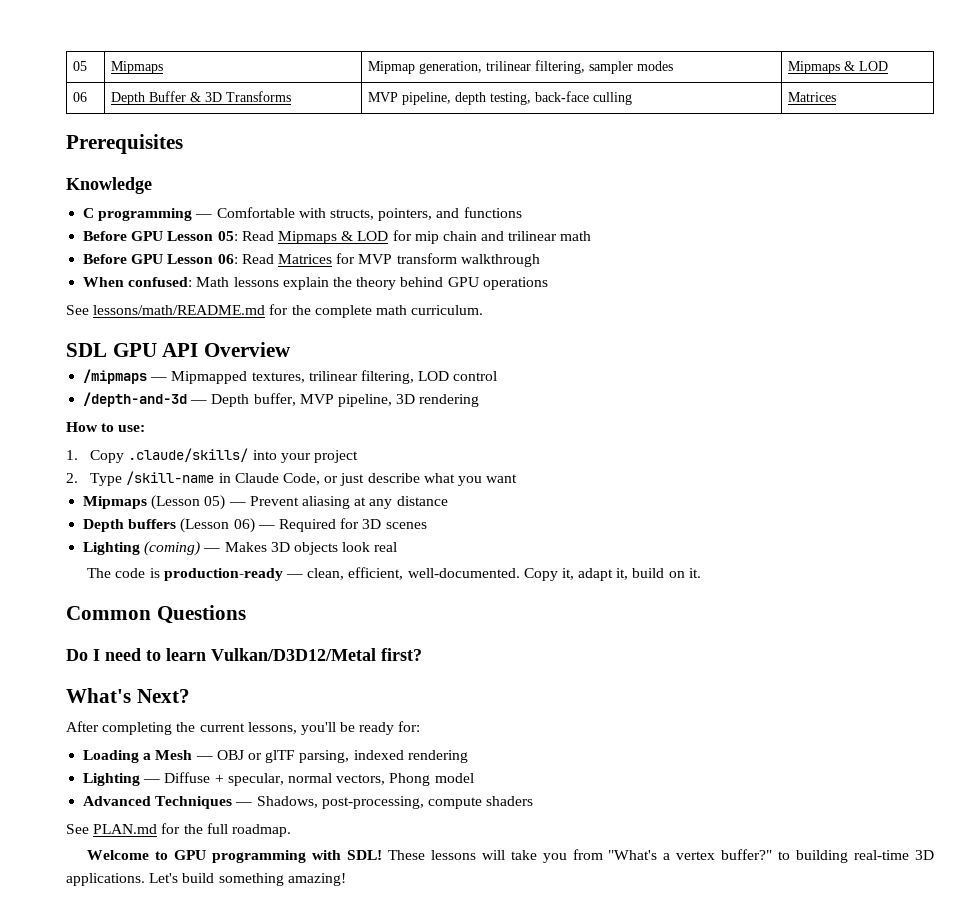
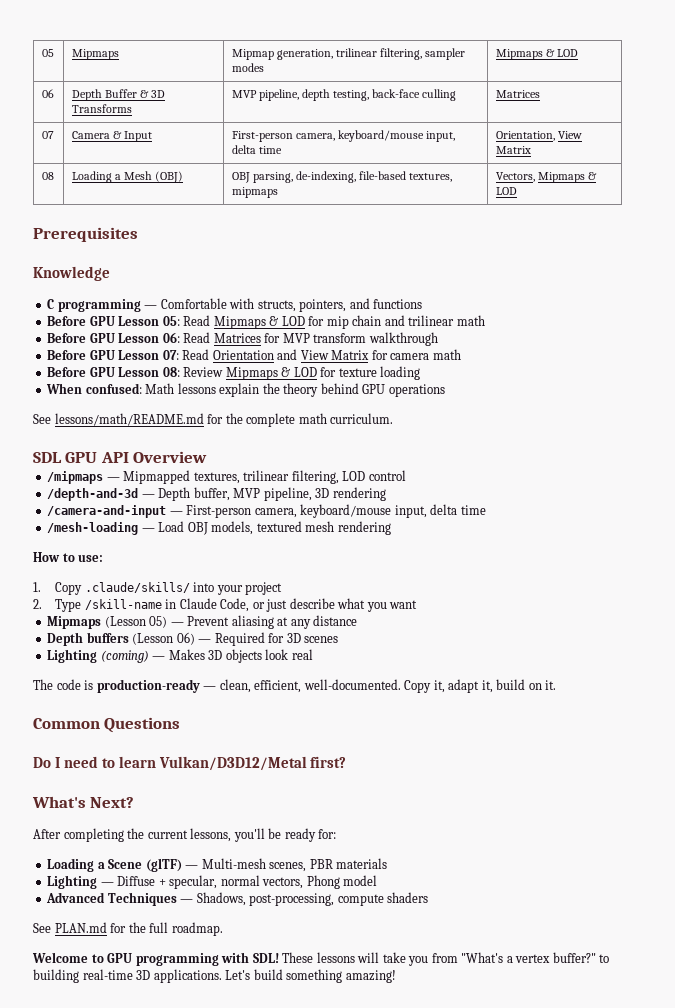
+ 07 | Camera & Input | First-person camera, keyboard/mouse input, delta time | Orientation, View Matrix
+ 08 | Loading a Mesh (OBJ) | OBJ parsing, de-indexing, file-based textures, mipmaps | Vectors, Mipmaps & LOD
+ Before GPU Lesson 07: Read Orientation and View Matrix for camera math
+ Before GPU Lesson 08: Review Mipmaps & LOD for texture loading
+ /camera-and-input — First-person camera, keyboard/mouse input, delta time
+ /mesh-loading — Load OBJ models, textured mesh rendering
- Loading a Mesh — OBJ or glTF parsing, indexed rendering
+ Loading a Scene (glTF) — Multi-mesh scenes, PBR materials

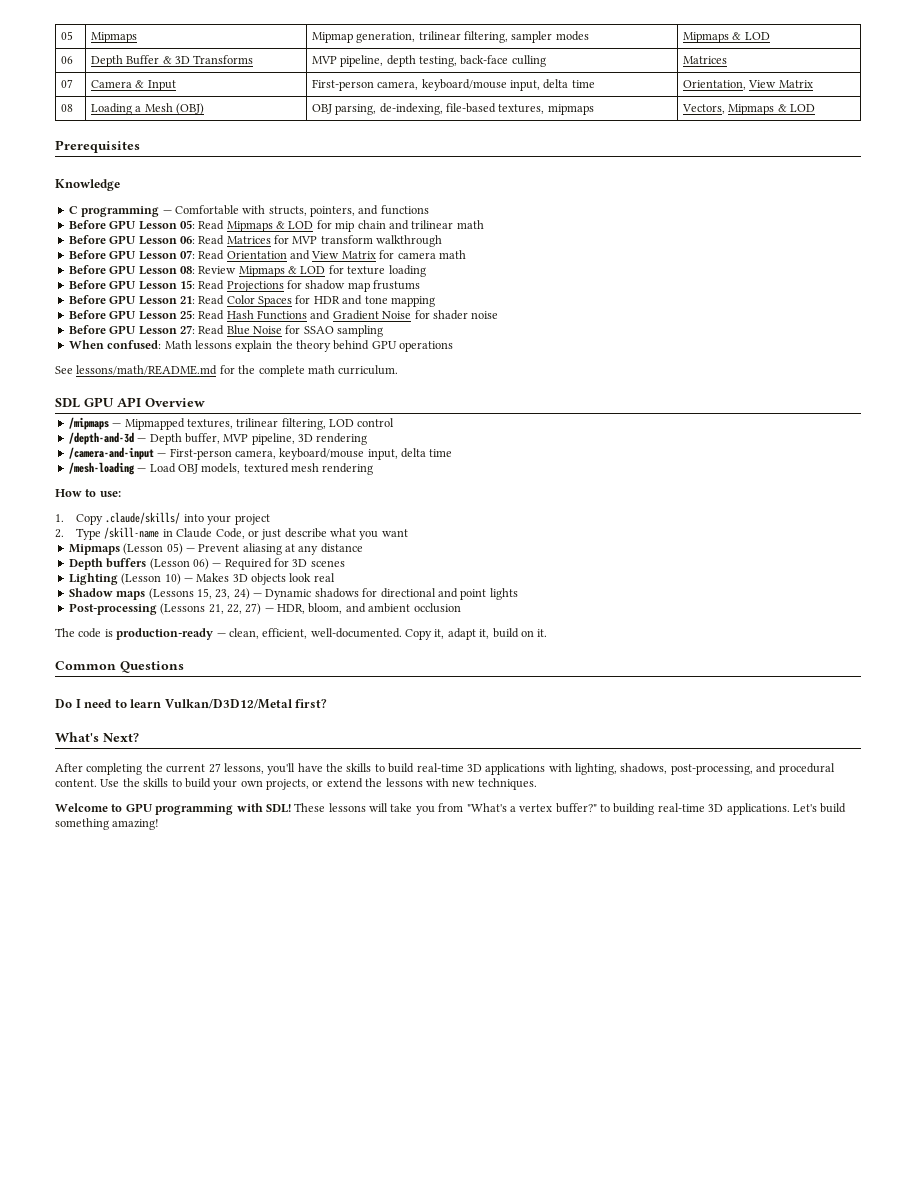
+ Before GPU Lesson 15: Read Projections for shadow map frustums
+ Before GPU Lesson 21: Read Color Spaces for HDR and tone mapping
+ Before GPU Lesson 25: Read Hash Functions and Gradient Noise for shader noise
+ Before GPU Lesson 27: Read Blue Noise for SSAO sampling
- Lighting (coming) — Makes 3D objects look real
+ Lighting (Lesson 10) — Makes 3D objects look real
+ Shadow maps (Lessons 15, 23, 24) — Dynamic shadows for directional and point lights
+ Post-processing (Lessons 21, 22, 27) — HDR, bloom, and ambient occlusion
- After completing the current lessons, you'll be ready for:
- Loading a Scene (glTF) — Multi-mesh scenes, PBR materials
- Lighting — Diffuse + specular, normal vectors, Phong model
- Advanced Techniques — Shadows, post-processing, compute shaders
- See PLAN.md for the full roadmap.
+ After completing the current 27 lessons, you'll have the skills to build real-time 3D applications with lighting, shadows, post-processing, and procedural content. Use the skills to build your own projects, or extend the lessons with new techniques.

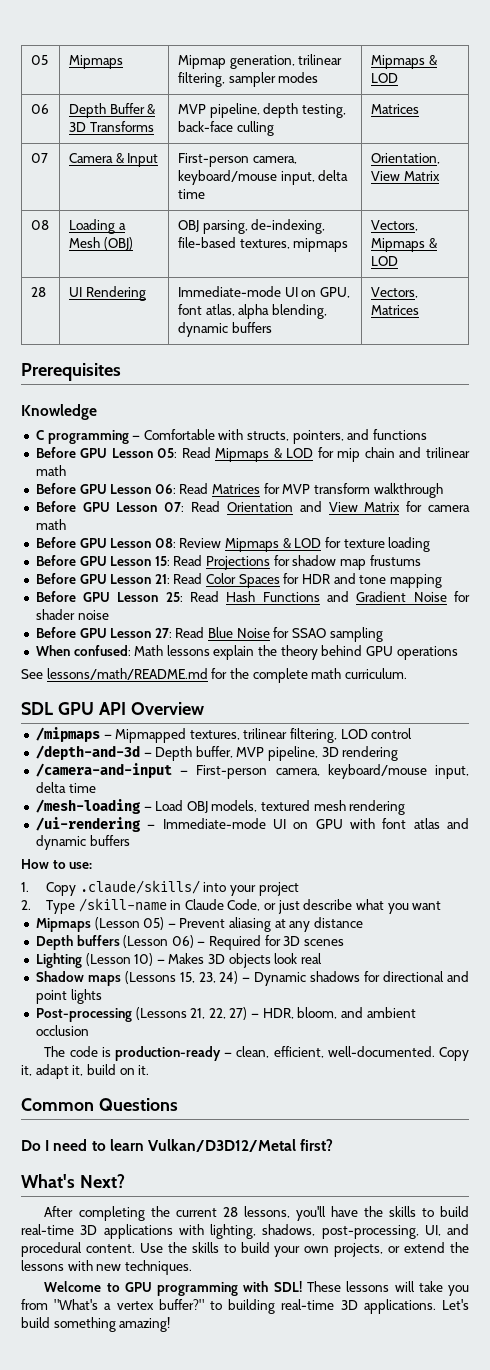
+ 28 | UI Rendering | Immediate-mode UI on GPU, font atlas, alpha blending, dynamic buffers | Vectors, Matrices
+ /ui-rendering — Immediate-mode UI on GPU with font atlas and dynamic buffers
- After completing the current 27 lessons, you'll have the skills to build real-time 3D applications with lighting, shadows, post-processing, and procedural content.
+ After completing the current 28 lessons, you'll have the skills to build real-time 3D applications with lighting, shadows, post-processing, UI, and procedural content.

